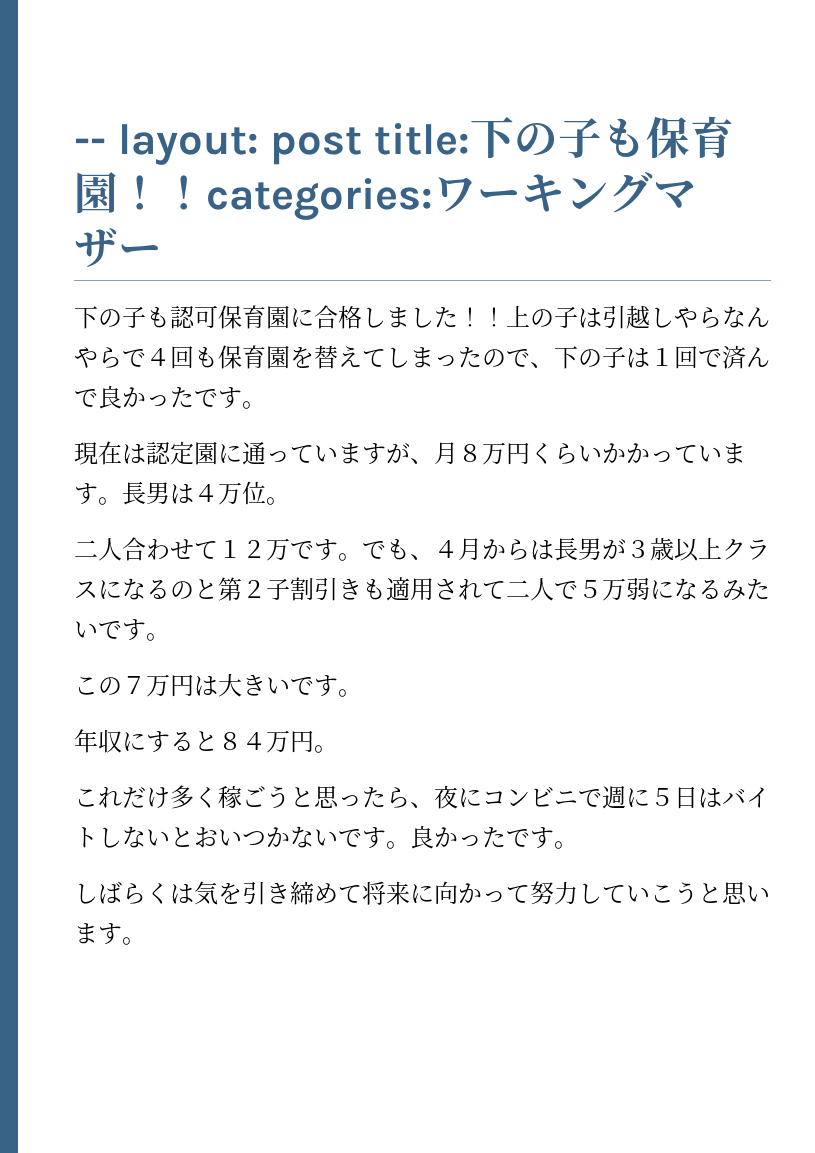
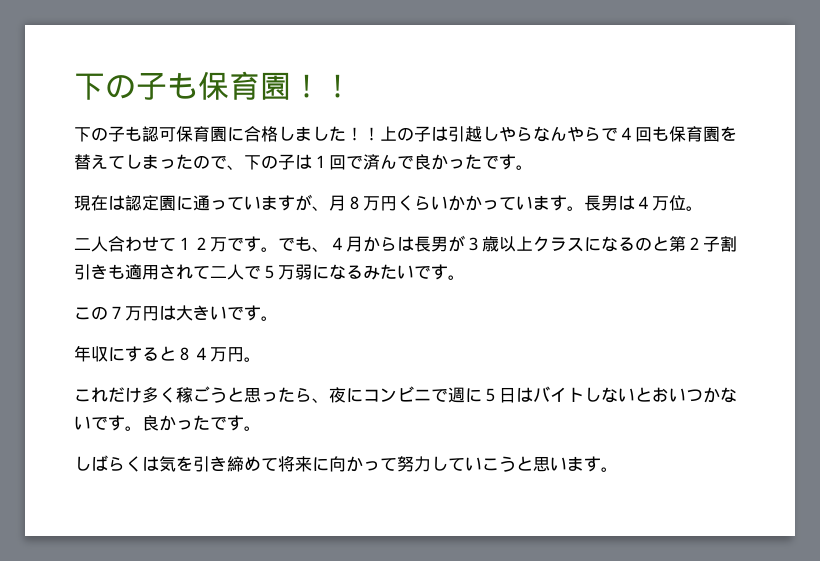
- -- layout: post title:下の子も保育園！！categories:ワーキングマザー
+ 下の子も保育園！！

